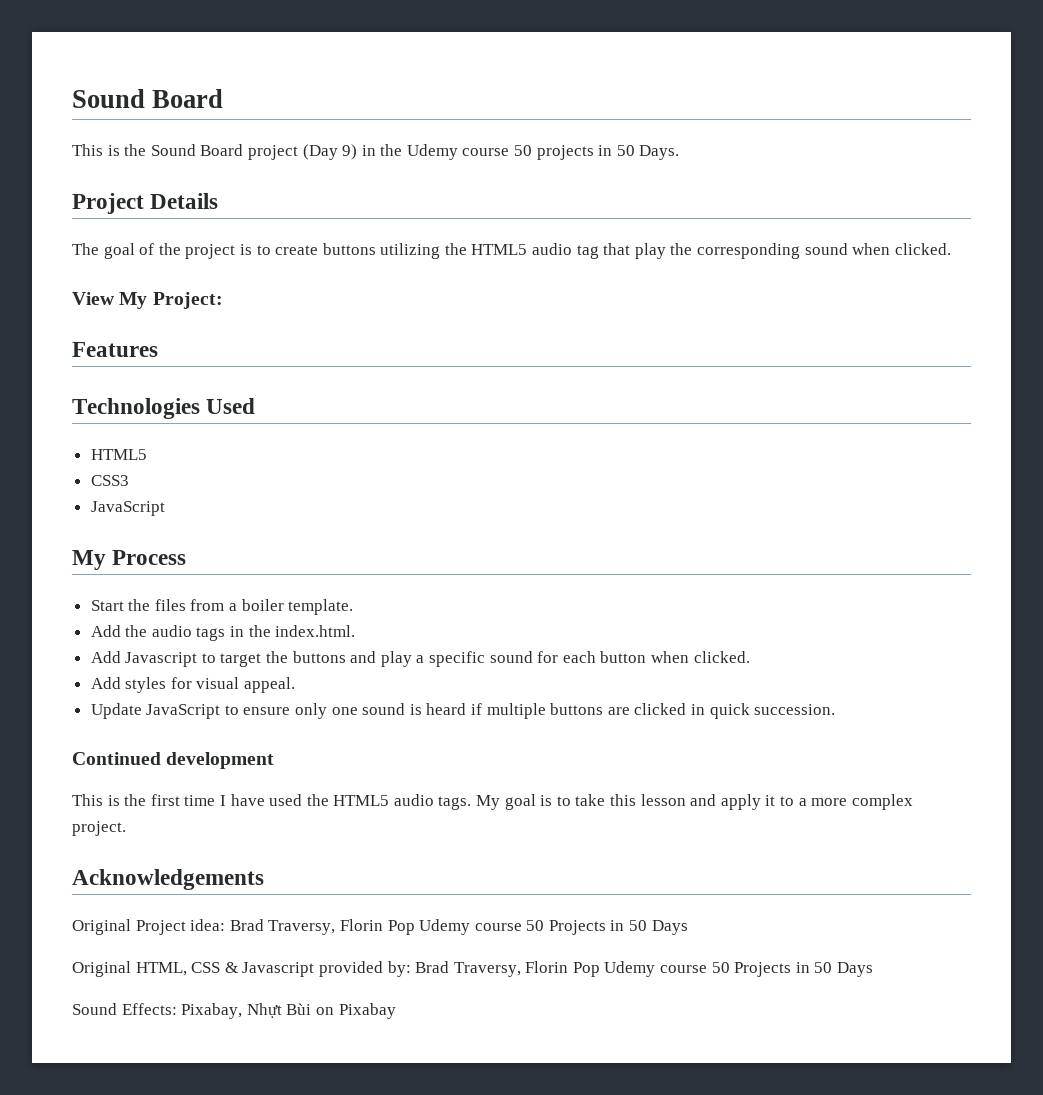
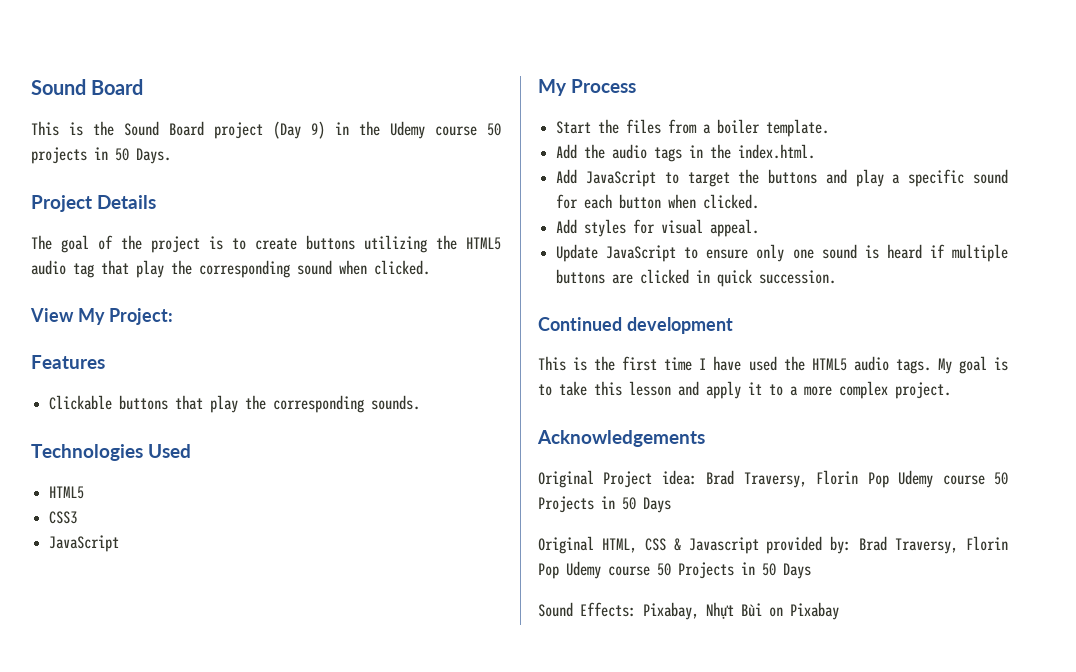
+ Clickable buttons that play the corresponding sounds.
- Add Javascript to target the buttons and play a specific sound for each button when clicked.
+ Add JavaScript to target the buttons and play a specific sound for each button when clicked.

